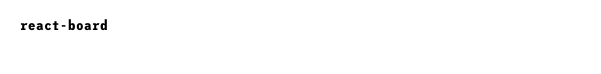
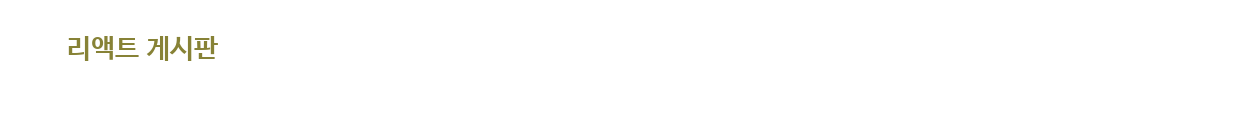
- react-board
+ 리액트 게시판

